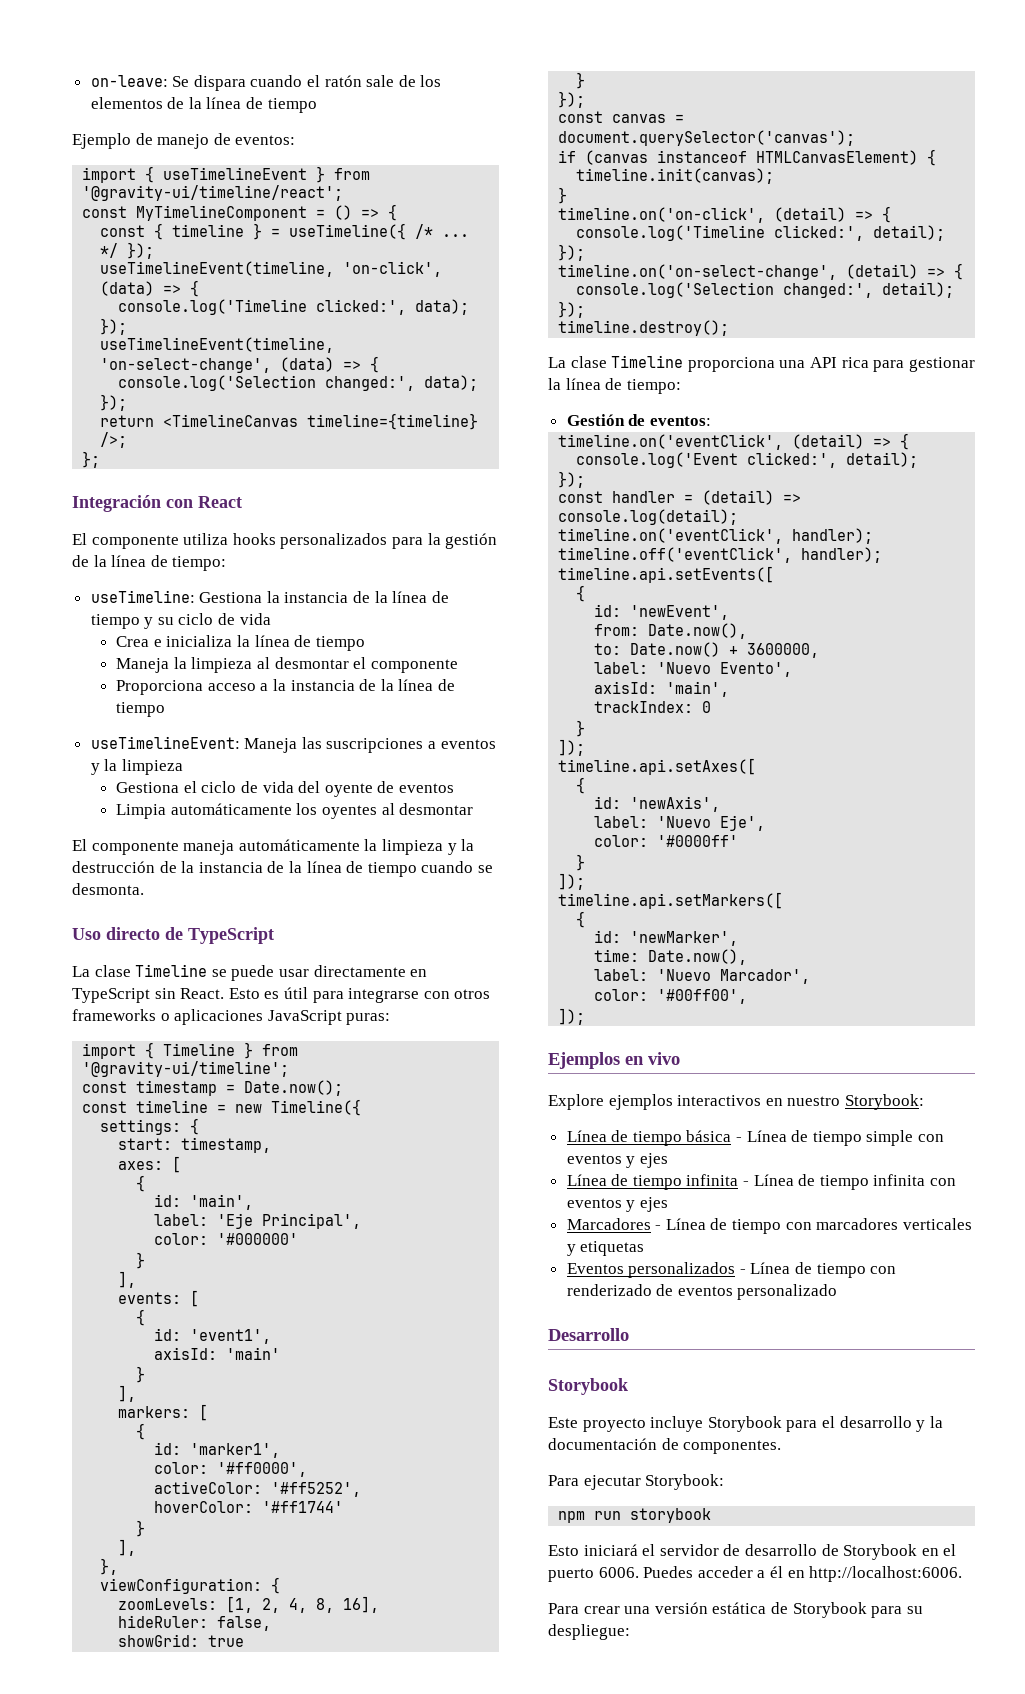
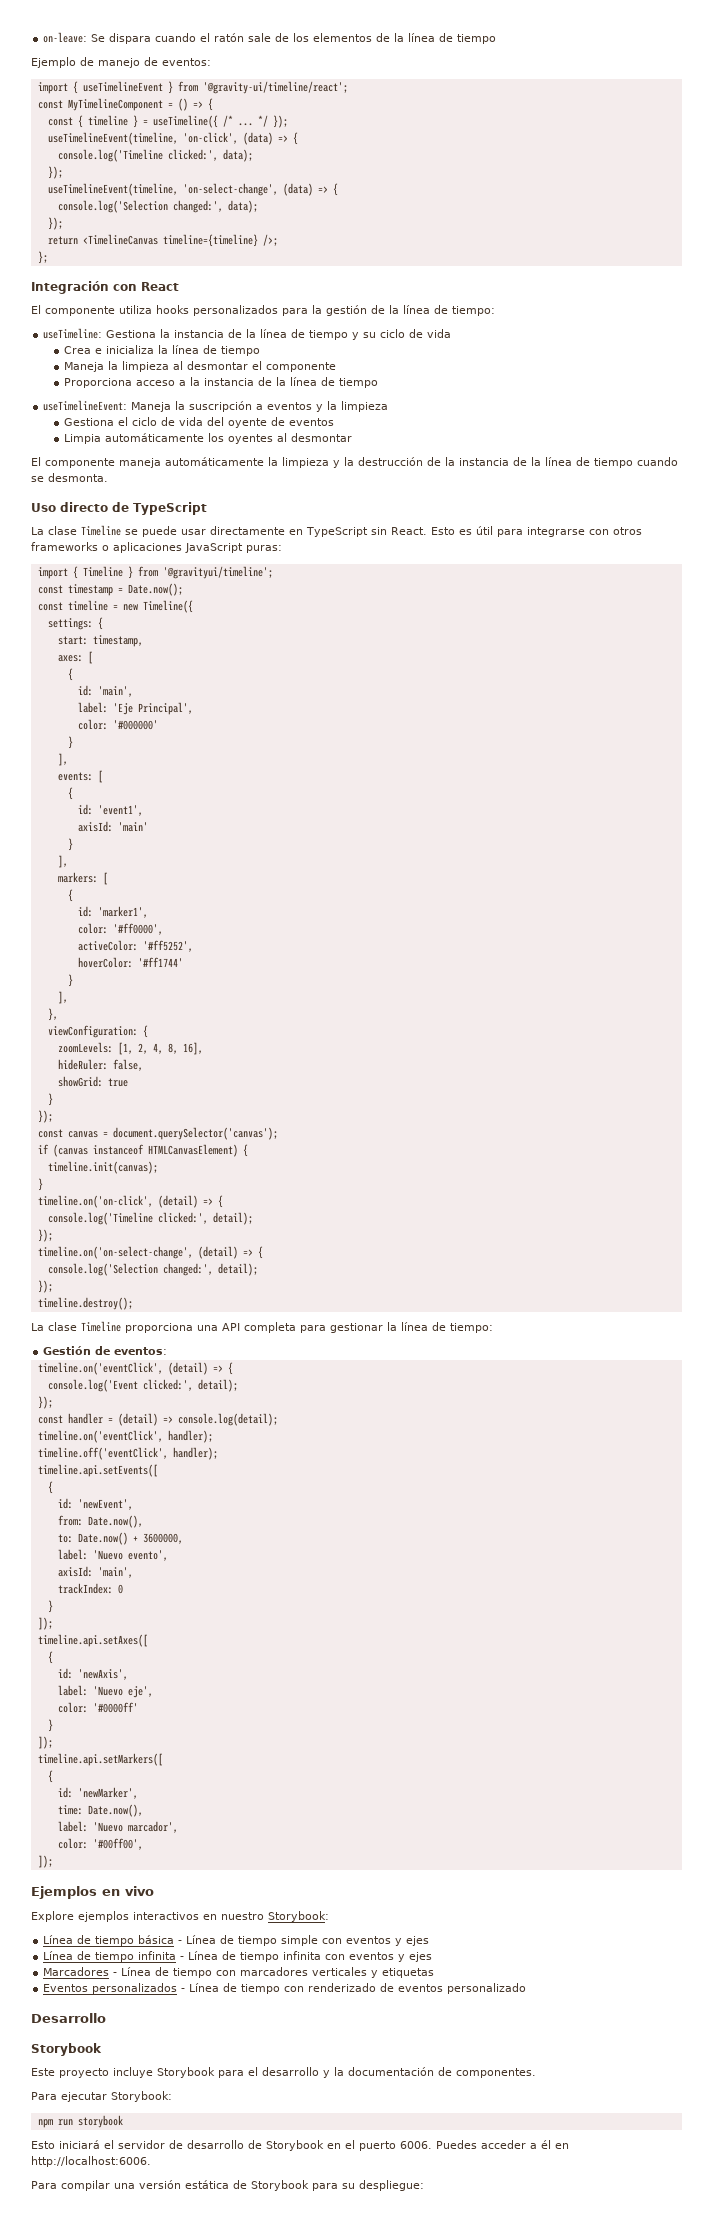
- useTimelineEvent: Maneja las suscripciones a eventos y la limpieza
+ useTimelineEvent: Maneja la suscripción a eventos y la limpieza
- import { Timeline } from '@gravity-ui/timeline';
+ import { Timeline } from '@gravityui/timeline';
- La clase Timeline proporciona una API rica para gestionar la línea de tiempo:
+ La clase Timeline proporciona una API completa para gestionar la línea de tiempo:
- label: 'Nuevo Evento',
+ label: 'Nuevo evento',
- label: 'Nuevo Eje',
+ label: 'Nuevo eje',
- label: 'Nuevo Marcador',
+ label: 'Nuevo marcador',
- Para crear una versión estática de Storybook para su despliegue:
+ Para compilar una versión estática de Storybook para su despliegue:

